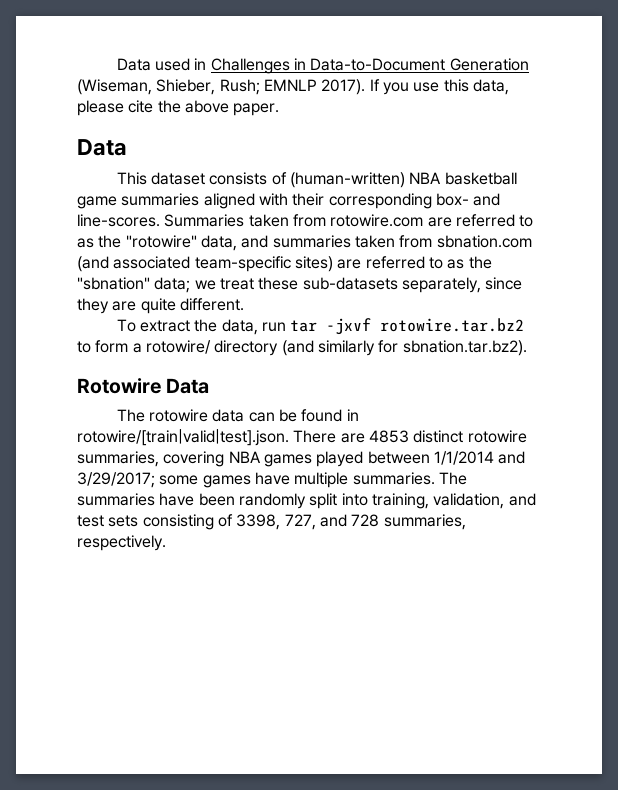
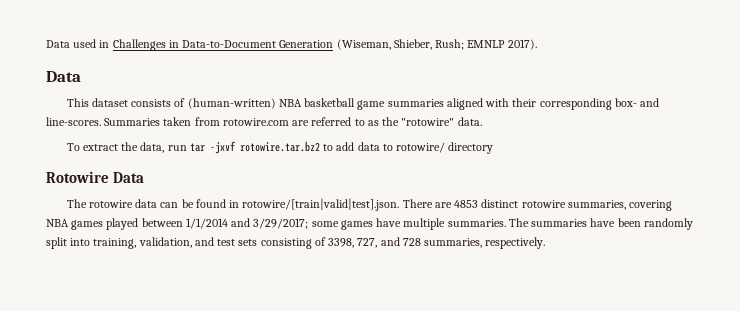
- If you use this data, please cite the above paper.
- Summaries taken from rotowire.com are referred to as the "rotowire" data, and summaries taken from sbnation.com (and associated team-specific sites) are referred to as the "sbnation" data; we treat these sub-datasets separately, since they are quite different.
+ Summaries taken from rotowire.com are referred to as the "rotowire" data.
- To extract the data, run tar -jxvf rotowire.tar.bz2 to form a rotowire/ directory (and similarly for sbnation.tar.bz2).
+ To extract the data, run tar -jxvf rotowire.tar.bz2 to add data to rotowire/ directory

